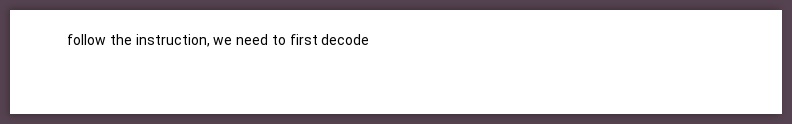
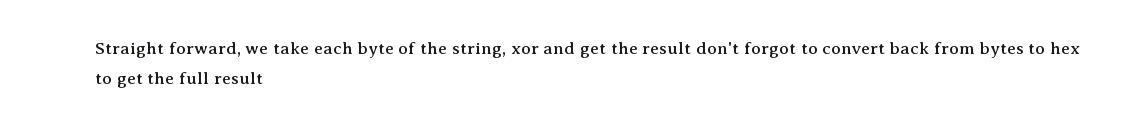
- follow the instruction, we need to first decode
+ Straight forward, we take each byte of the string, xor and get the result don't forgot to convert back from bytes to hex to get the full result

